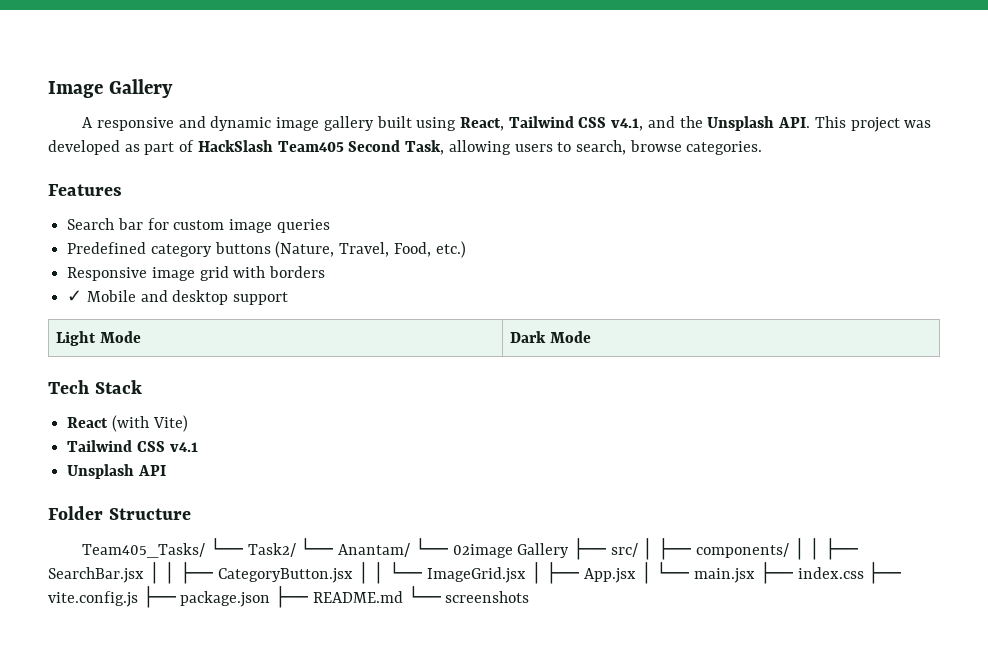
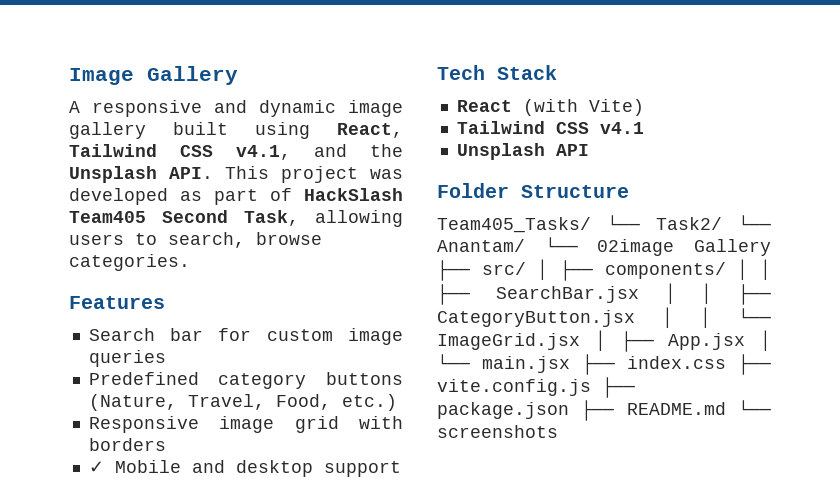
- Light Mode | Dark Mode

